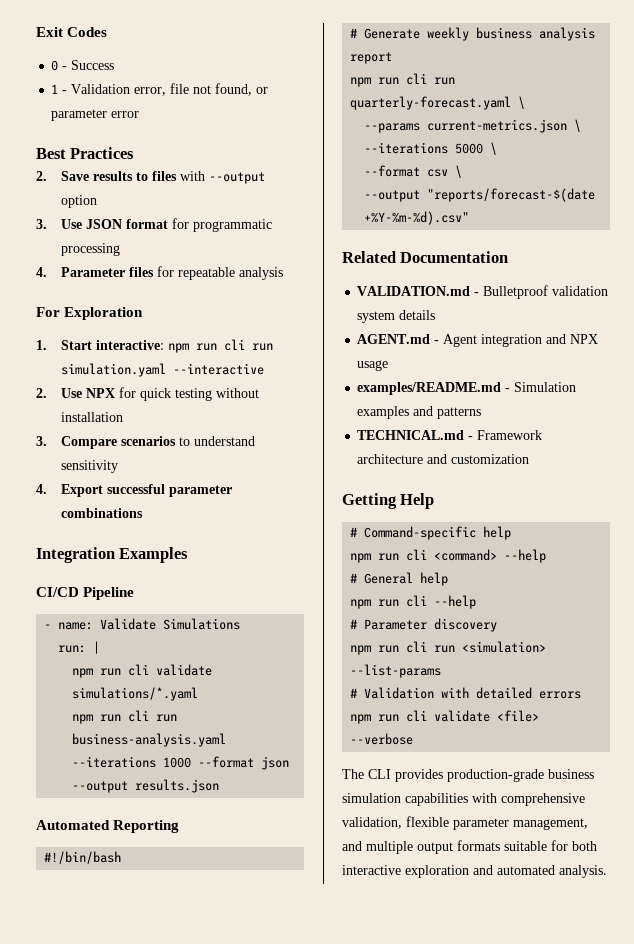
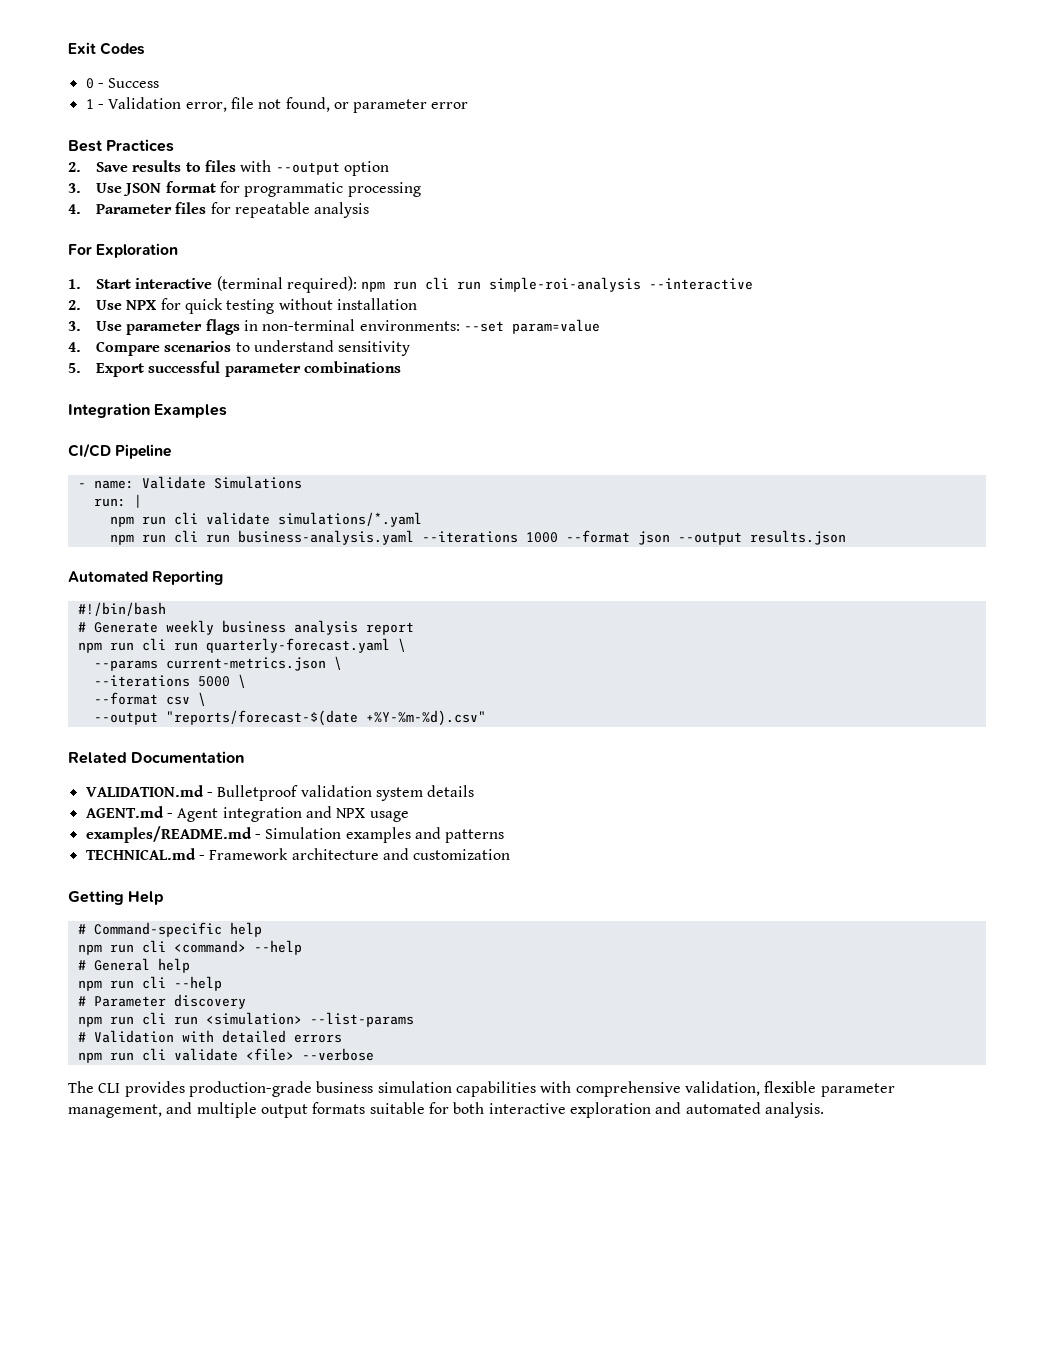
- 1. Start interactive: npm run cli run simulation.yaml --interactive
+ 1. Start interactive (terminal required): npm run cli run simple-roi-analysis --interactive
- 3. Compare scenarios to understand sensitivity
+ 3. Use parameter flags in non-terminal environments: --set param=value
+ 4. Compare scenarios to understand sensitivity
- 4. Export successful parameter combinations
+ 5. Export successful parameter combinations

